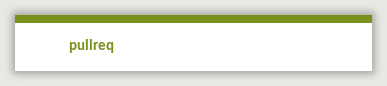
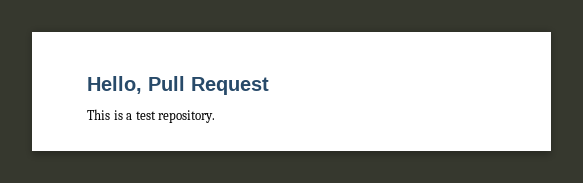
- pullreq
+ Hello, Pull Request
+ This is a test repository.

